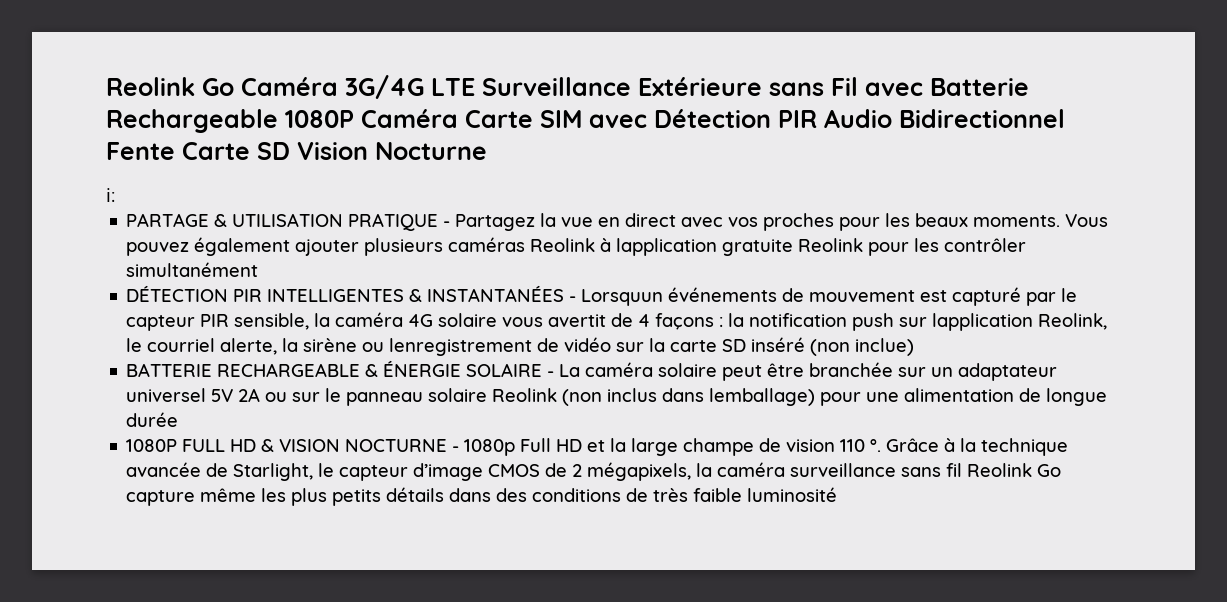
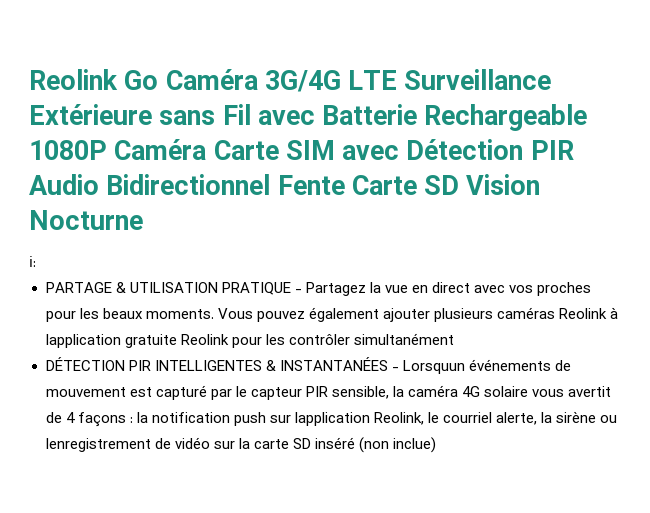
- BATTERIE RECHARGEABLE & ÉNERGIE SOLAIRE - La caméra solaire peut être branchée sur un adaptateur universel 5V 2A ou sur le panneau solaire Reolink (non inclus dans lemballage) pour une alimentation de longue durée
- 1080P FULL HD & VISION NOCTURNE - 1080p Full HD et la large champe de vision 110 °. Grâce à la technique avancée de Starlight, le capteur d’image CMOS de 2 mégapixels, la caméra surveillance sans fil Reolink Go capture même les plus petits détails dans des conditions de très faible luminosité

